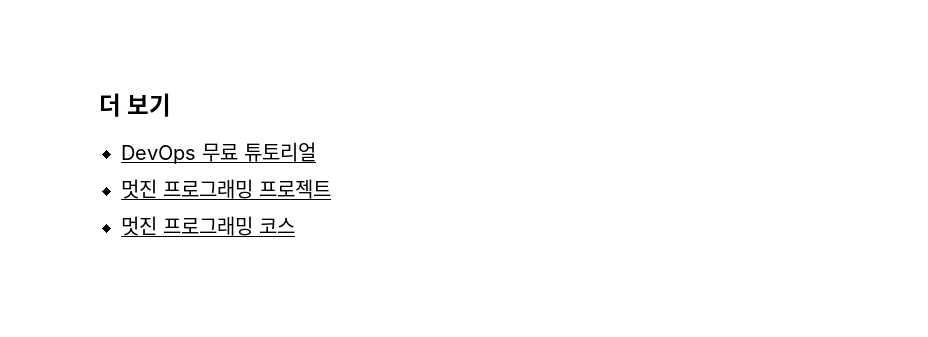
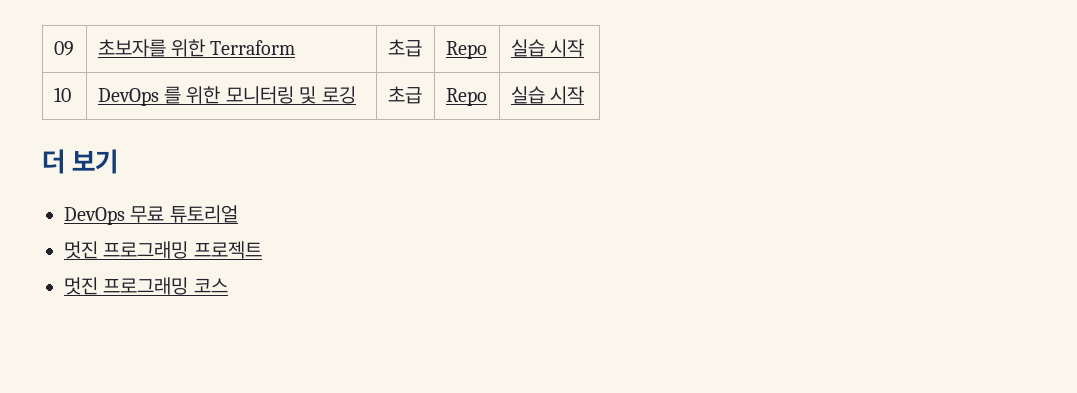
+ 09 | 초보자를 위한 Terraform | 초급 | Repo | 실습 시작
+ 10 | DevOps 를 위한 모니터링 및 로깅 | 초급 | Repo | 실습 시작

